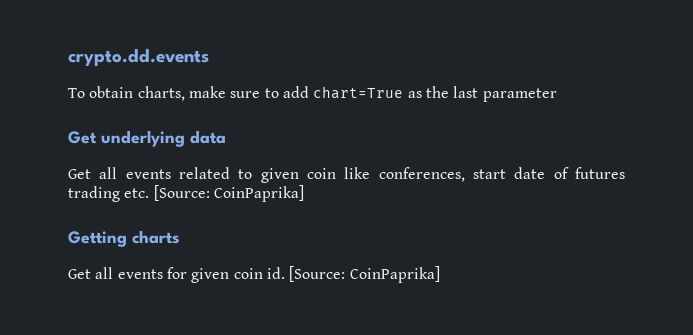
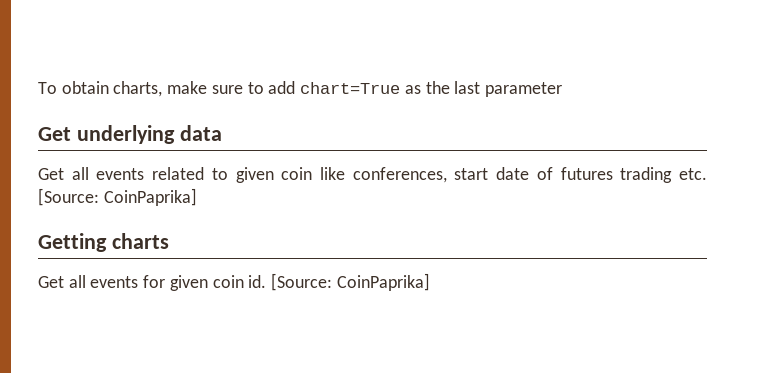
- crypto.dd.events

